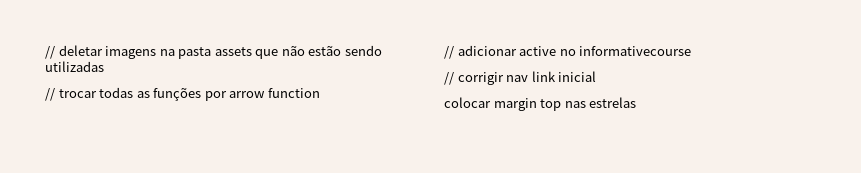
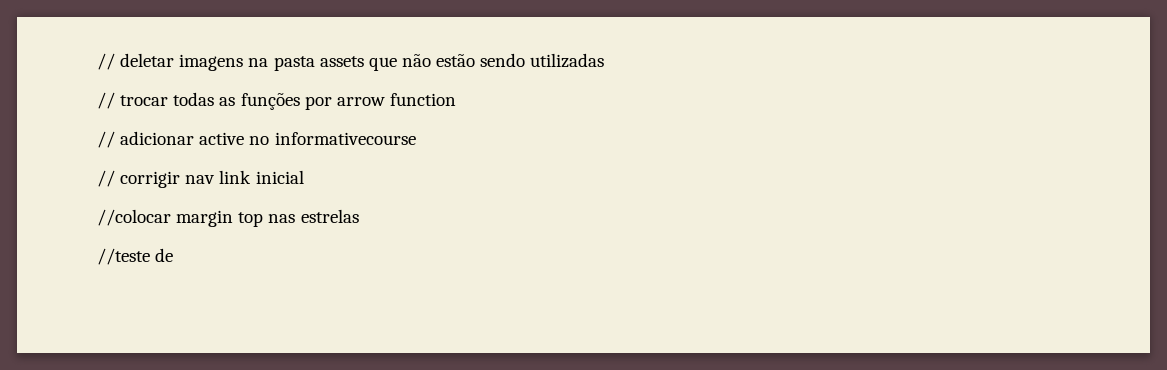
- colocar margin top nas estrelas
+ //colocar margin top nas estrelas
+ //teste de

